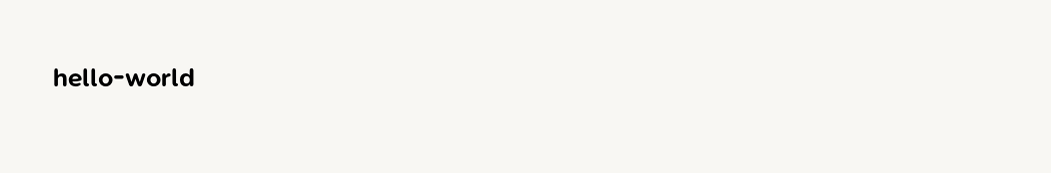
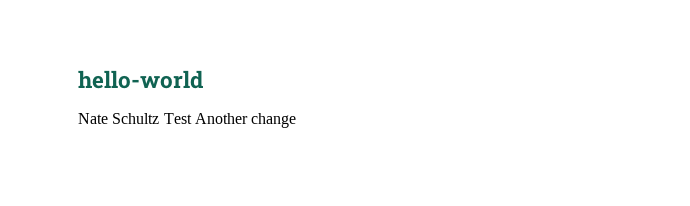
+ Nate Schultz Test Another change

